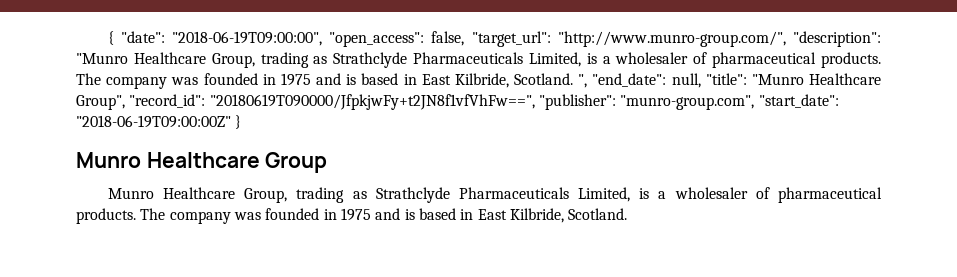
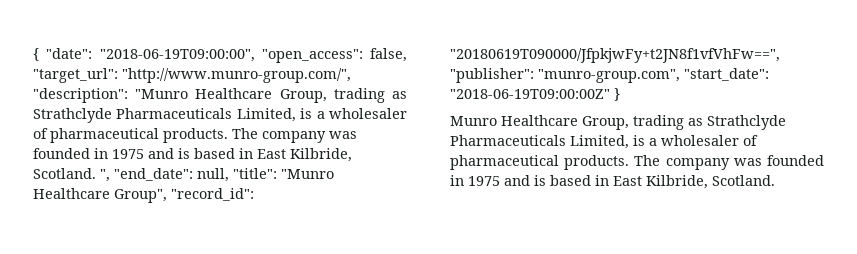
- Munro Healthcare Group

